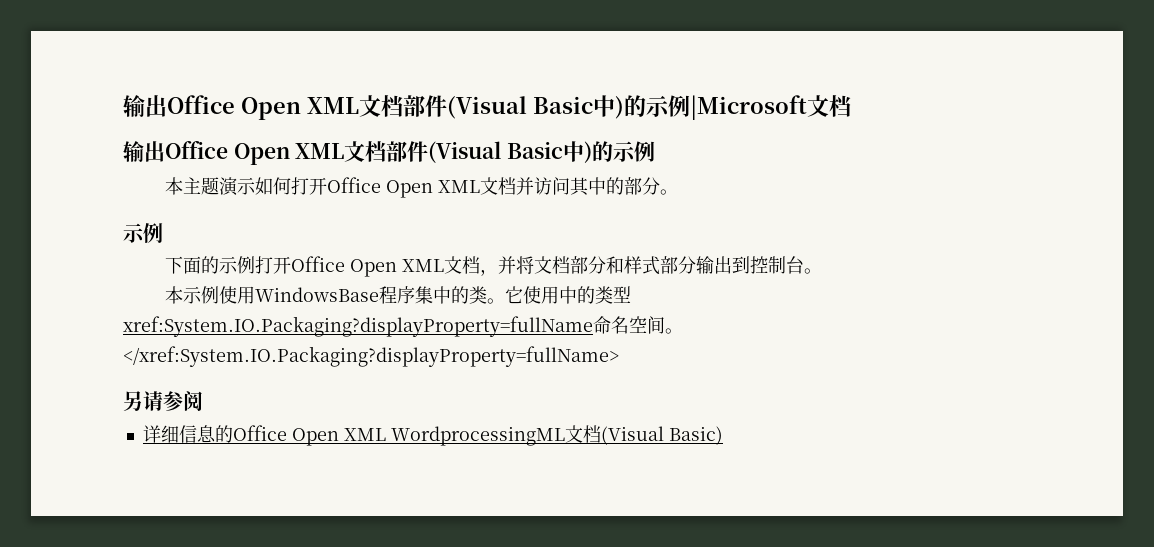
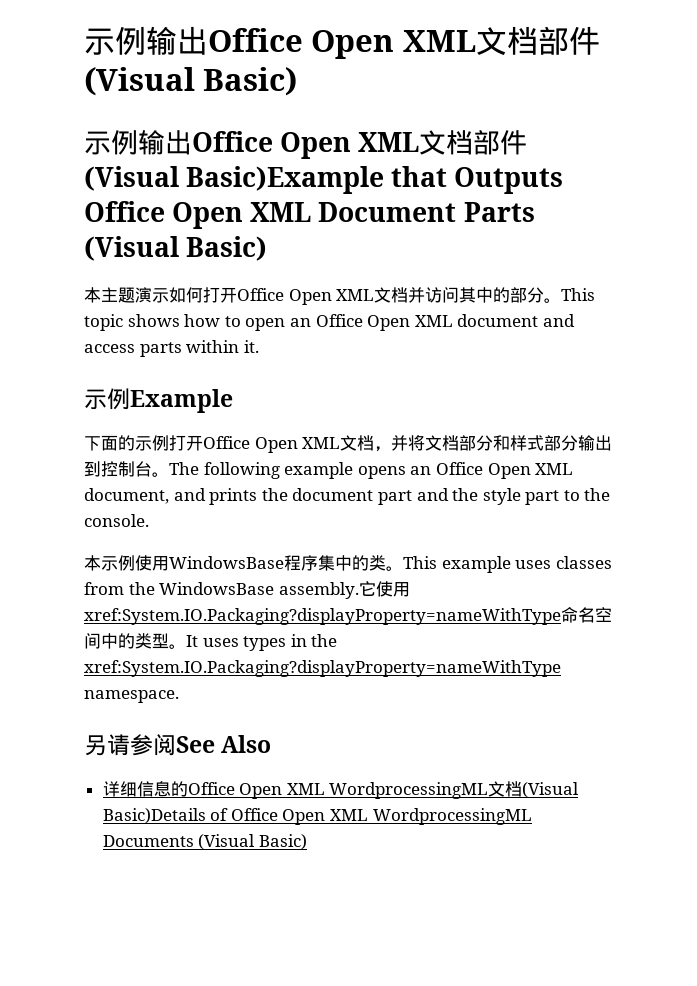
- 输出Office Open XML文档部件(Visual Basic中)的示例|Microsoft文档
- 输出Office Open XML文档部件(Visual Basic中)的示例
+ 示例输出Office Open XML文档部件(Visual Basic)
+ 示例输出Office Open XML文档部件(Visual Basic)Example that Outputs Office Open XML Document Parts (Visual Basic)
- 本主题演示如何打开Office Open XML文档并访问其中的部分。
- 示例
+ 本主题演示如何打开Office Open XML文档并访问其中的部分。This topic shows how to open an Office Open XML document and access parts within it.
+ 示例Example
+ The following example opens an Office Open XML document, and prints the document part and the style part to the console.
- 它使用中的类型xref:System.IO.Packaging?displayProperty=fullName命名空间。</xref:System.IO.Packaging?displayProperty=fullName>
+ This example uses classes from the WindowsBase assembly.它使用xref:System.IO.Packaging?displayProperty=nameWithType命名空间中的类型。It uses types in the xref:System.IO.Packaging?displayProperty=nameWithType namespace.
- 另请参阅
+ 另请参阅See Also
- 详细信息的Office Open XML WordprocessingML文档(Visual Basic)
+ 详细信息的Office Open XML WordprocessingML文档(Visual Basic)Details of Office Open XML WordprocessingML Documents (Visual Basic)

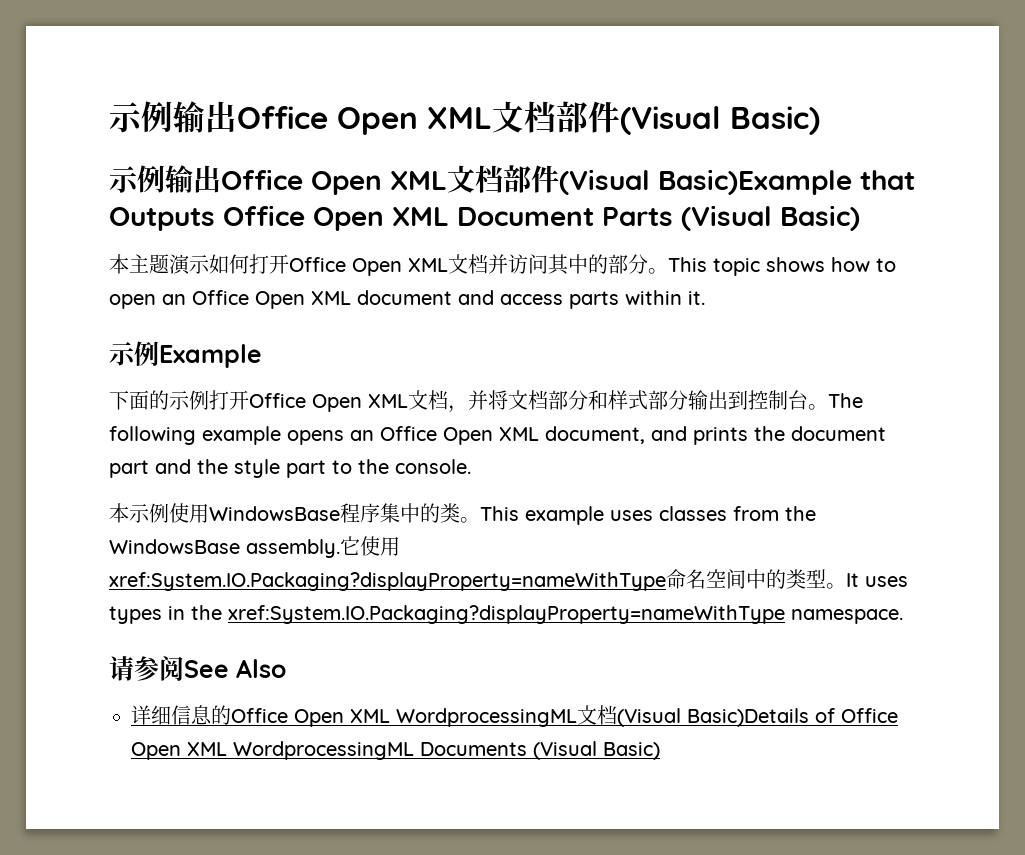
- 另请参阅See Also
+ 请参阅See Also

